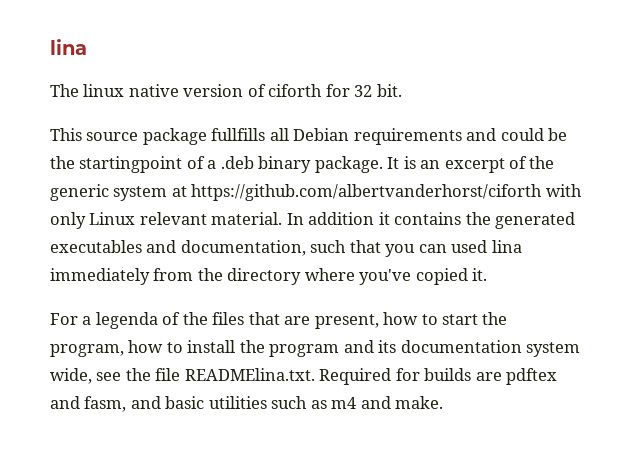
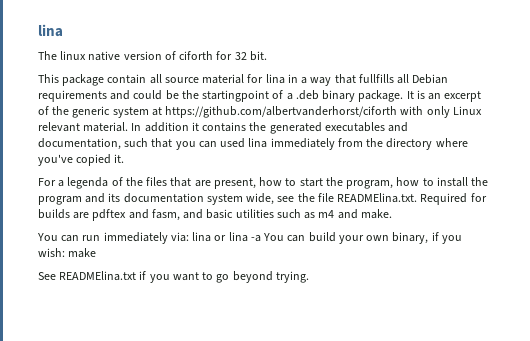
- This source package fullfills all Debian requirements and could be the startingpoint of a .deb binary package.
+ This package contain all source material for lina in a way that fullfills all Debian requirements and could be the startingpoint of a .deb binary package.
+ You can run immediately via: lina or lina -a You can build your own binary, if you wish: make
+ See READMElina.txt if you want to go beyond trying.

